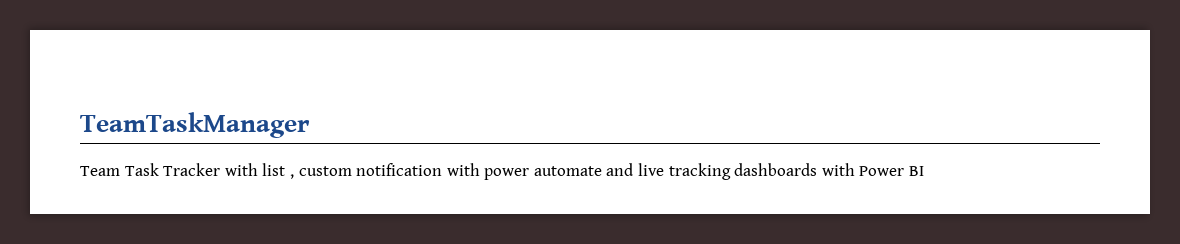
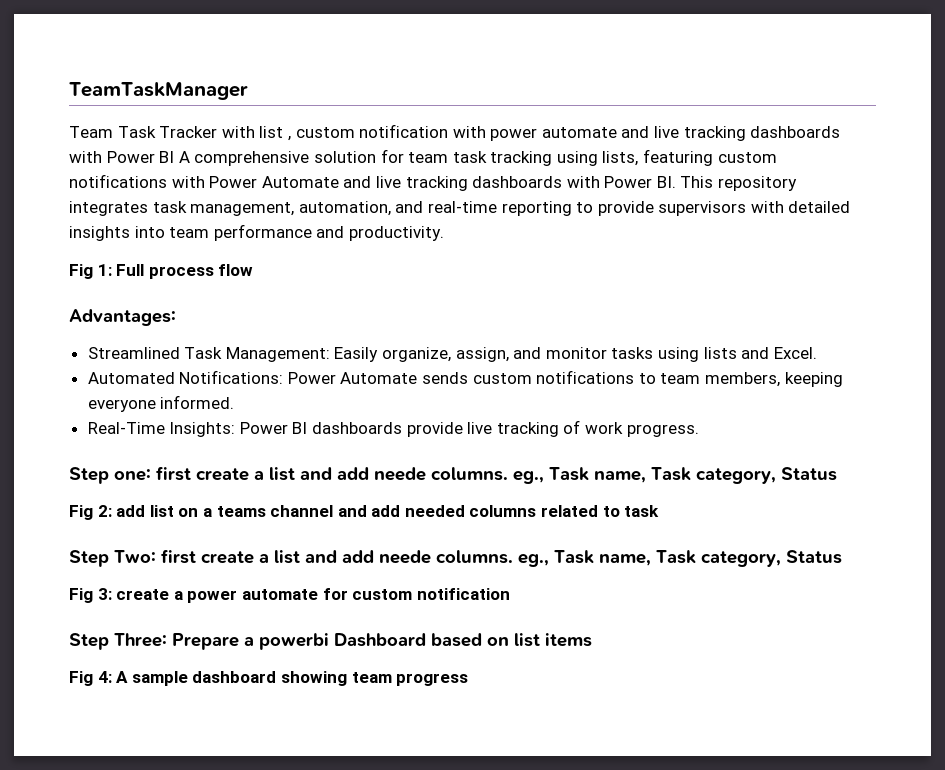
- Team Task Tracker with list , custom notification with power automate and live tracking dashboards with Power BI
+ Team Task Tracker with list , custom notification with power automate and live tracking dashboards with Power BI A comprehensive solution for team task tracking using lists, featuring custom notifications with Power Automate and live tracking dashboards with Power BI. This repository integrates task management, automation, and real-time reporting to provide supervisors with detailed insights into team performance and productivity.
+ Fig 1: Full process flow
+ Advantages:
+ Streamlined Task Management: Easily organize, assign, and monitor tasks using lists and Excel.
+ Automated Notifications: Power Automate sends custom notifications to team members, keeping everyone informed.
+ Real-Time Insights: Power BI dashboards provide live tracking of work progress.
+ Step one: first create a list and add neede columns. eg., Task name, Task category, Status
+ Fig 2: add list on a teams channel and add needed columns related to task
+ Step Two: first create a list and add neede columns. eg., Task name, Task category, Status
+ Fig 3: create a power automate for custom notification
+ Step Three: Prepare a powerbi Dashboard based on list items
+ Fig 4: A sample dashboard showing team progress

